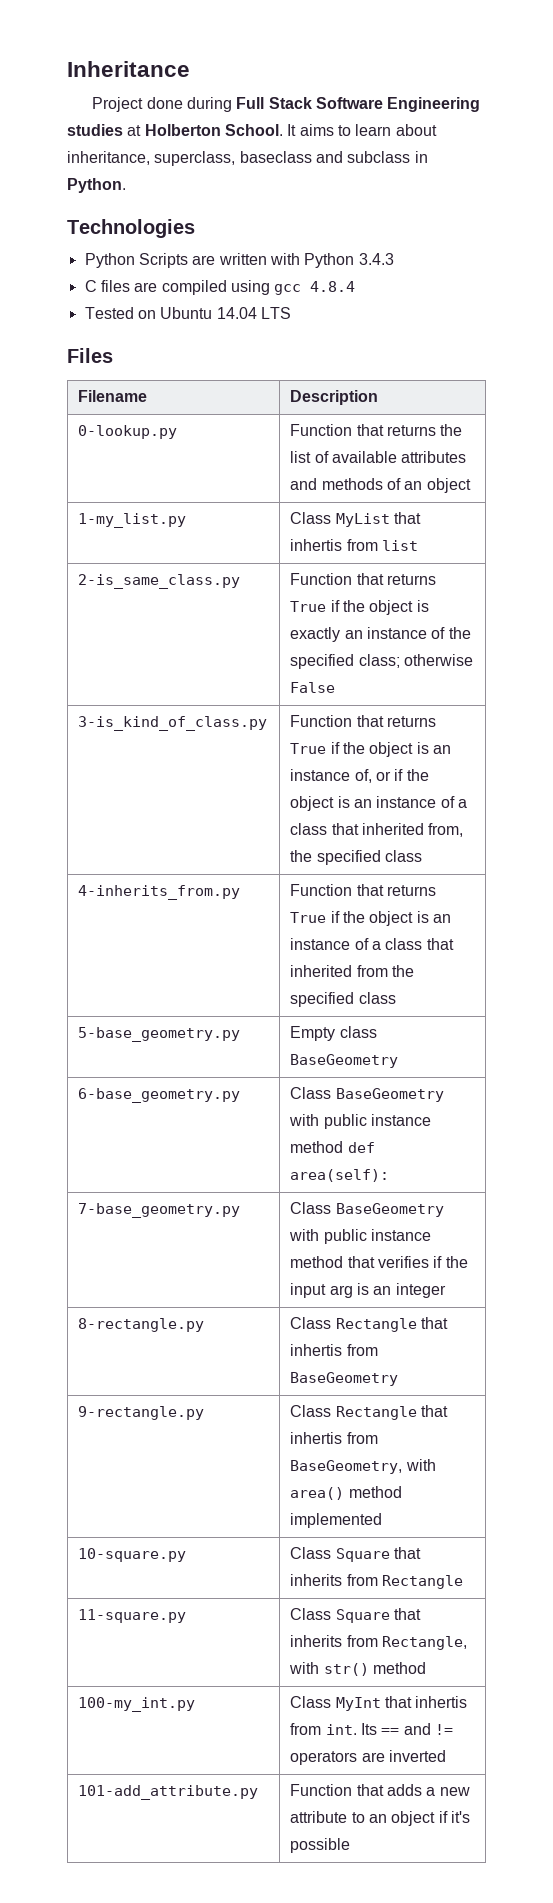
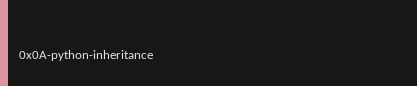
- Inheritance
- Project done during Full Stack Software Engineering studies at Holberton School. It aims to learn about inheritance, superclass, baseclass and subclass in Python.
- Technologies
- Python Scripts are written with Python 3.4.3
- C files are compiled using gcc 4.8.4
- Tested on Ubuntu 14.04 LTS
- Files
- Filename | Description
- 0-lookup.py | Function that returns the list of available attributes and methods of an object
- 1-my_list.py | Class MyList that inhertis from list
- 2-is_same_class.py | Function that returns True if the object is exactly an instance of the specified class; otherwise False
- 3-is_kind_of_class.py | Function that returns True if the object is an instance of, or if the object is an instance of a class that inherited from, the specified class
- 4-inherits_from.py | Function that returns True if the object is an instance of a class that inherited from the specified class
- 5-base_geometry.py | Empty class BaseGeometry
- 6-base_geometry.py | Class BaseGeometry with public instance method def area(self):
- 7-base_geometry.py | Class BaseGeometry with public instance method that verifies if the input arg is an integer
- 8-rectangle.py | Class Rectangle that inhertis from BaseGeometry
- 9-rectangle.py | Class Rectangle that inhertis from BaseGeometry, with area() method implemented
- 10-square.py | Class Square that inherits from Rectangle
- 11-square.py | Class Square that inherits from Rectangle, with str() method
- 100-my_int.py | Class MyInt that inhertis from int. Its == and != operators are inverted
- 101-add_attribute.py | Function that adds a new attribute to an object if it's possible
+ 0x0A-python-inheritance

